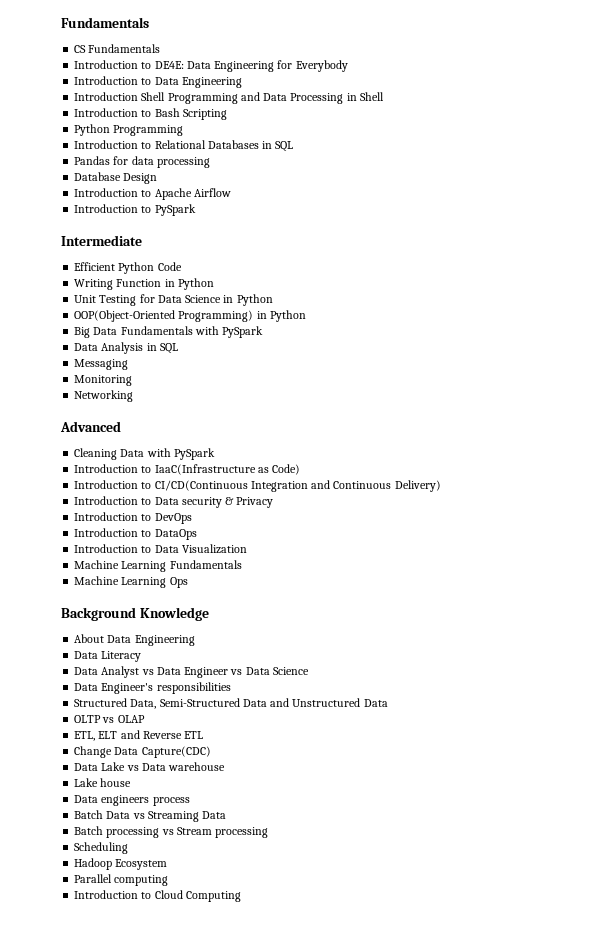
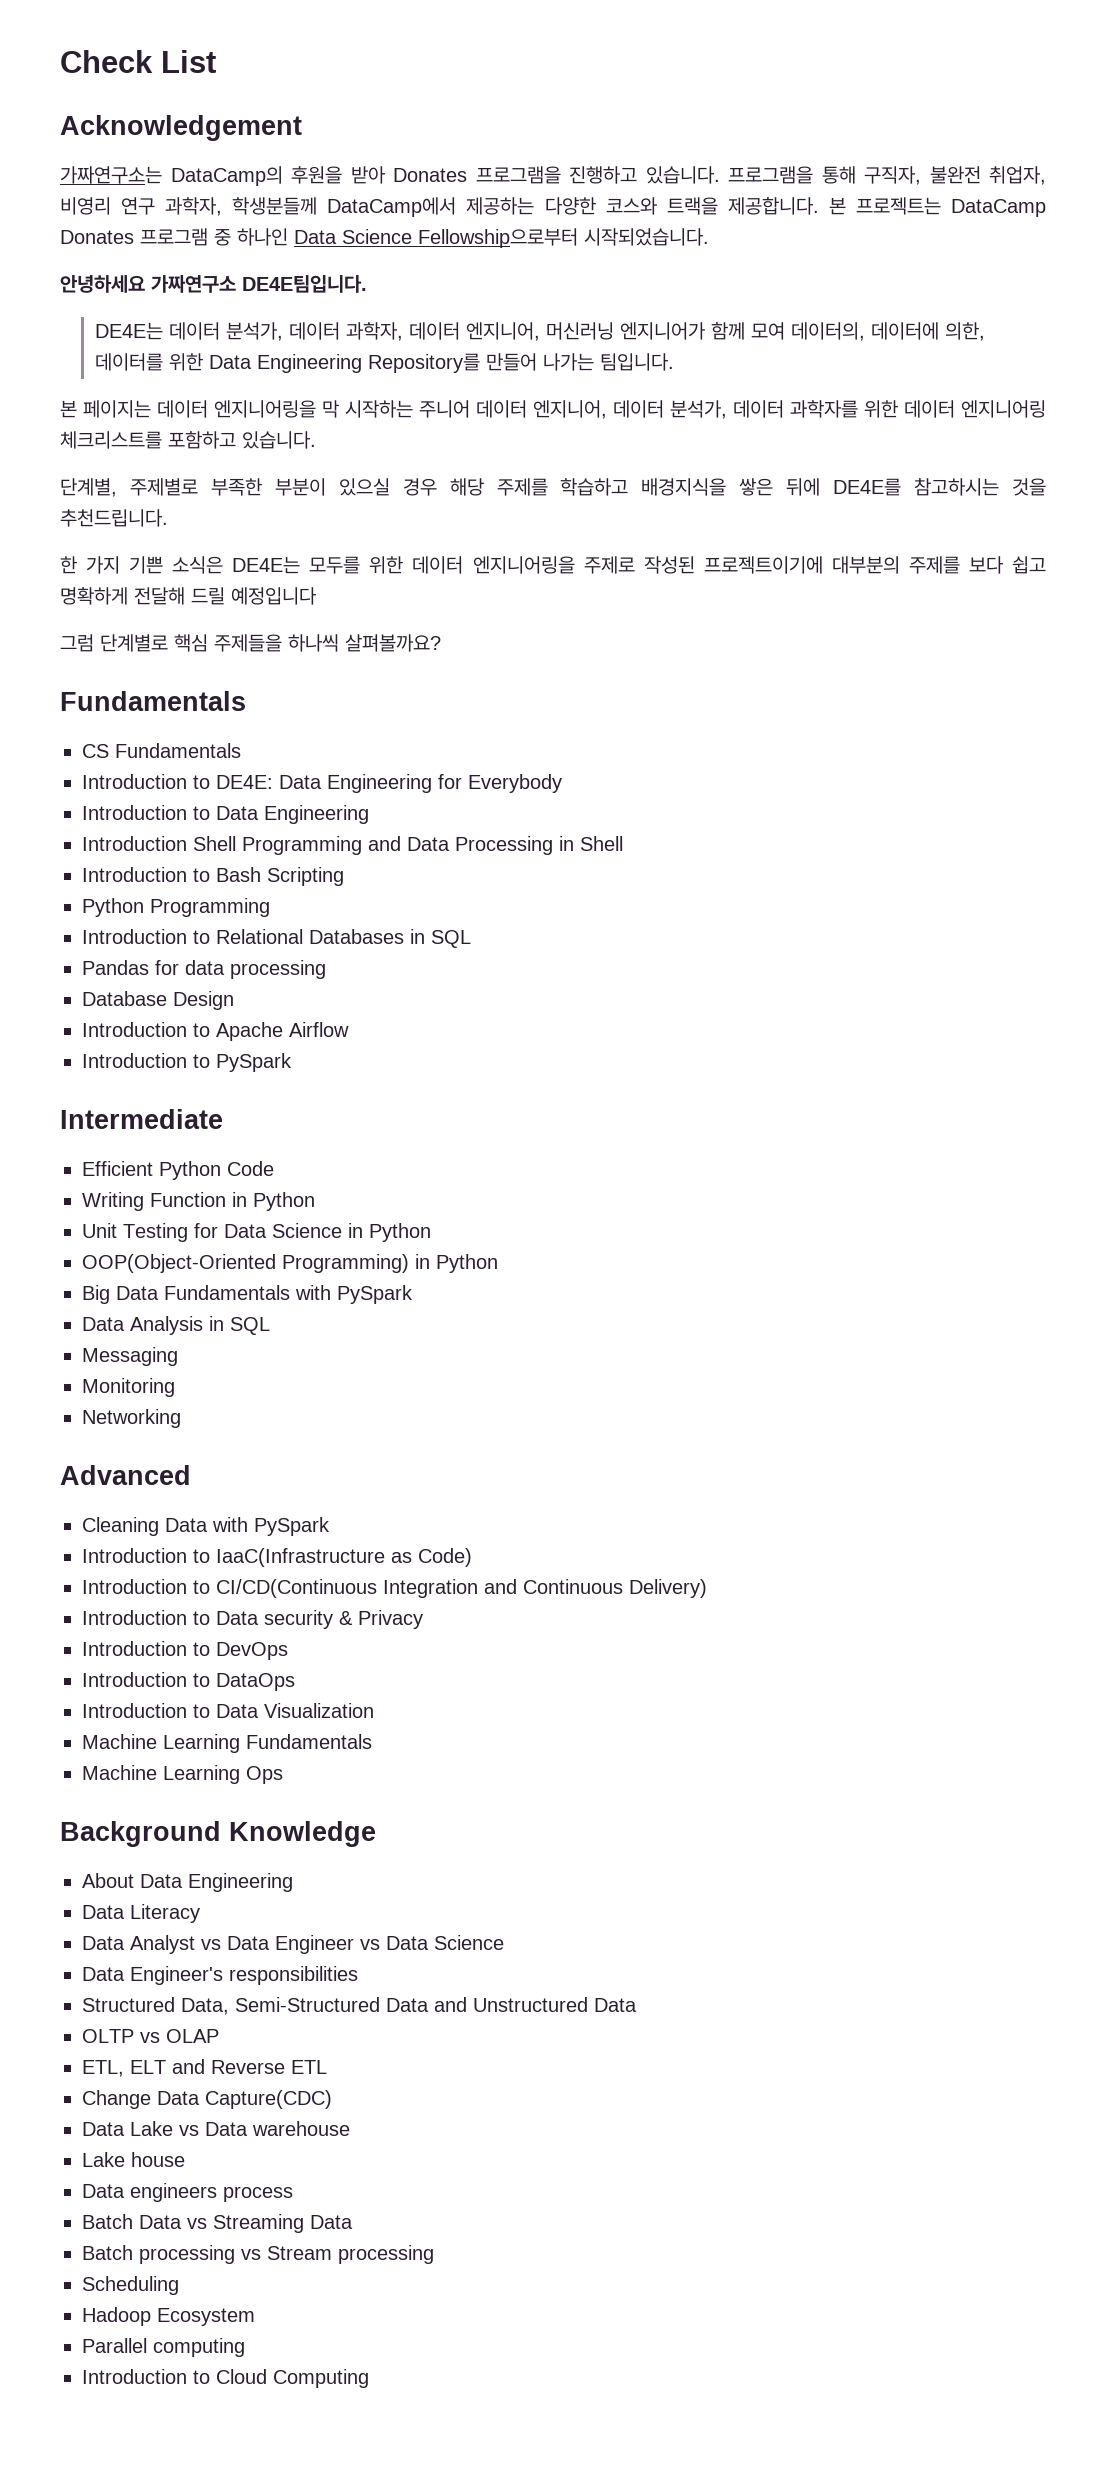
+ Check List
+ Acknowledgement
+ 가짜연구소는 DataCamp의 후원을 받아 Donates 프로그램을 진행하고 있습니다. 프로그램을 통해 구직자, 불완전 취업자, 비영리 연구 과학자, 학생분들께 DataCamp에서 제공하는 다양한 코스와 트랙을 제공합니다. 본 프로젝트는 DataCamp Donates 프로그램 중 하나인 Data Science Fellowship으로부터 시작되었습니다.
+ 안녕하세요 가짜연구소 DE4E팀입니다.
+ DE4E는 데이터 분석가, 데이터 과학자, 데이터 엔지니어, 머신러닝 엔지니어가 함께 모여 데이터의, 데이터에 의한, 데이터를 위한 Data Engineering Repository를 만들어 나가는 팀입니다.
+ 본 페이지는 데이터 엔지니어링을 막 시작하는 주니어 데이터 엔지니어, 데이터 분석가, 데이터 과학자를 위한 데이터 엔지니어링 체크리스트를 포함하고 있습니다.
+ 단계별, 주제별로 부족한 부분이 있으실 경우 해당 주제를 학습하고 배경지식을 쌓은 뒤에 DE4E를 참고하시는 것을 추천드립니다.
+ 한 가지 기쁜 소식은 DE4E는 모두를 위한 데이터 엔지니어링을 주제로 작성된 프로젝트이기에 대부분의 주제를 보다 쉽고 명확하게 전달해 드릴 예정입니다
+ 그럼 단계별로 핵심 주제들을 하나씩 살펴볼까요?

